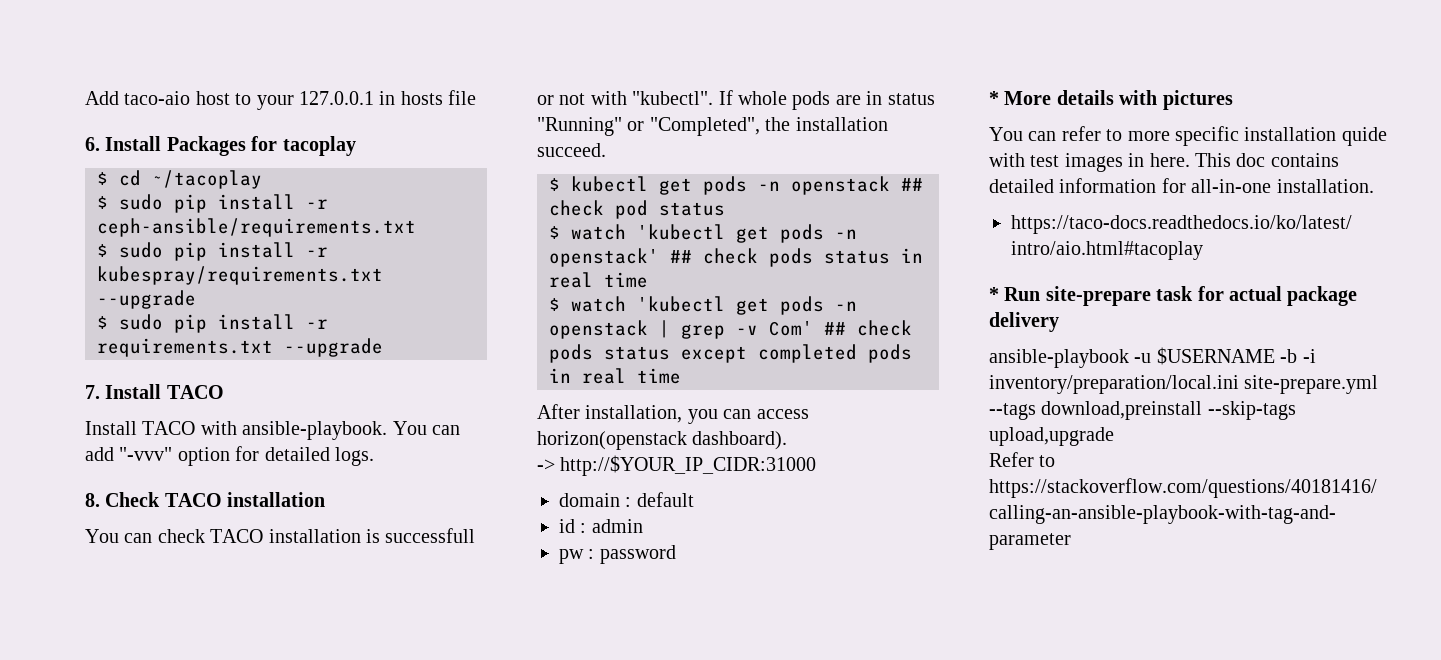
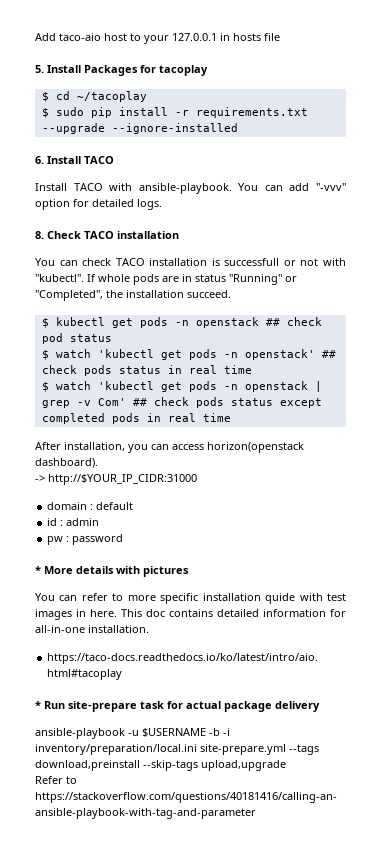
- 6. Install Packages for tacoplay
+ 5. Install Packages for tacoplay
- $ sudo pip install -r ceph-ansible/requirements.txt
- $ sudo pip install -r kubespray/requirements.txt --upgrade
- $ sudo pip install -r requirements.txt --upgrade
- 7. Install TACO
+ $ sudo pip install -r requirements.txt --upgrade --ignore-installed
+ 6. Install TACO

